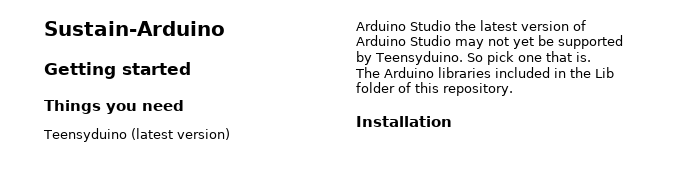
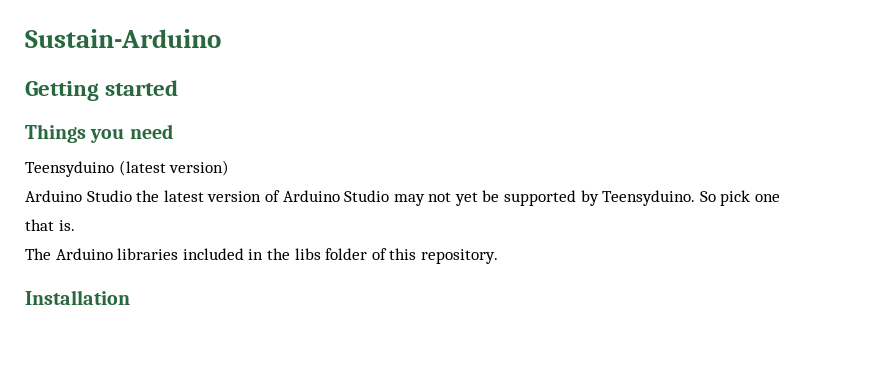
- The Arduino libraries included in the Lib folder of this repository.
+ The Arduino libraries included in the libs folder of this repository.

